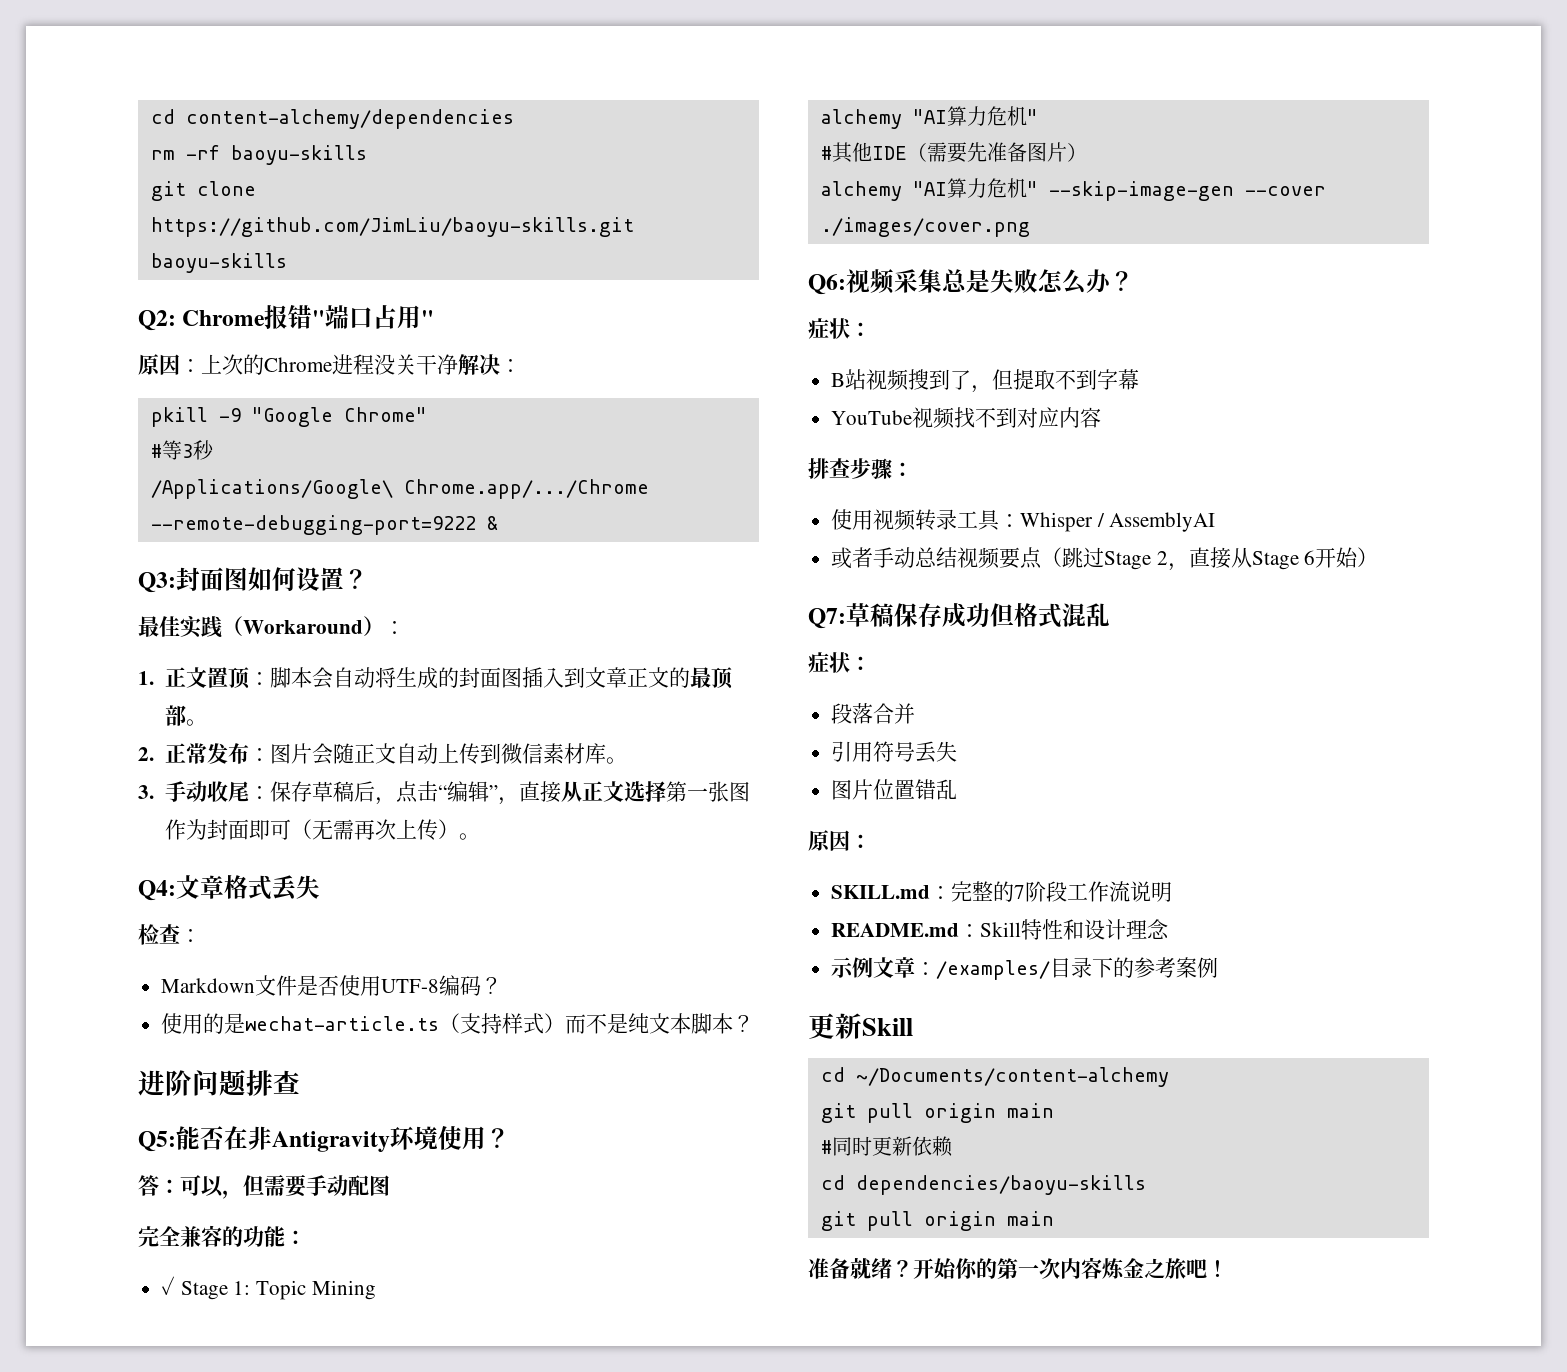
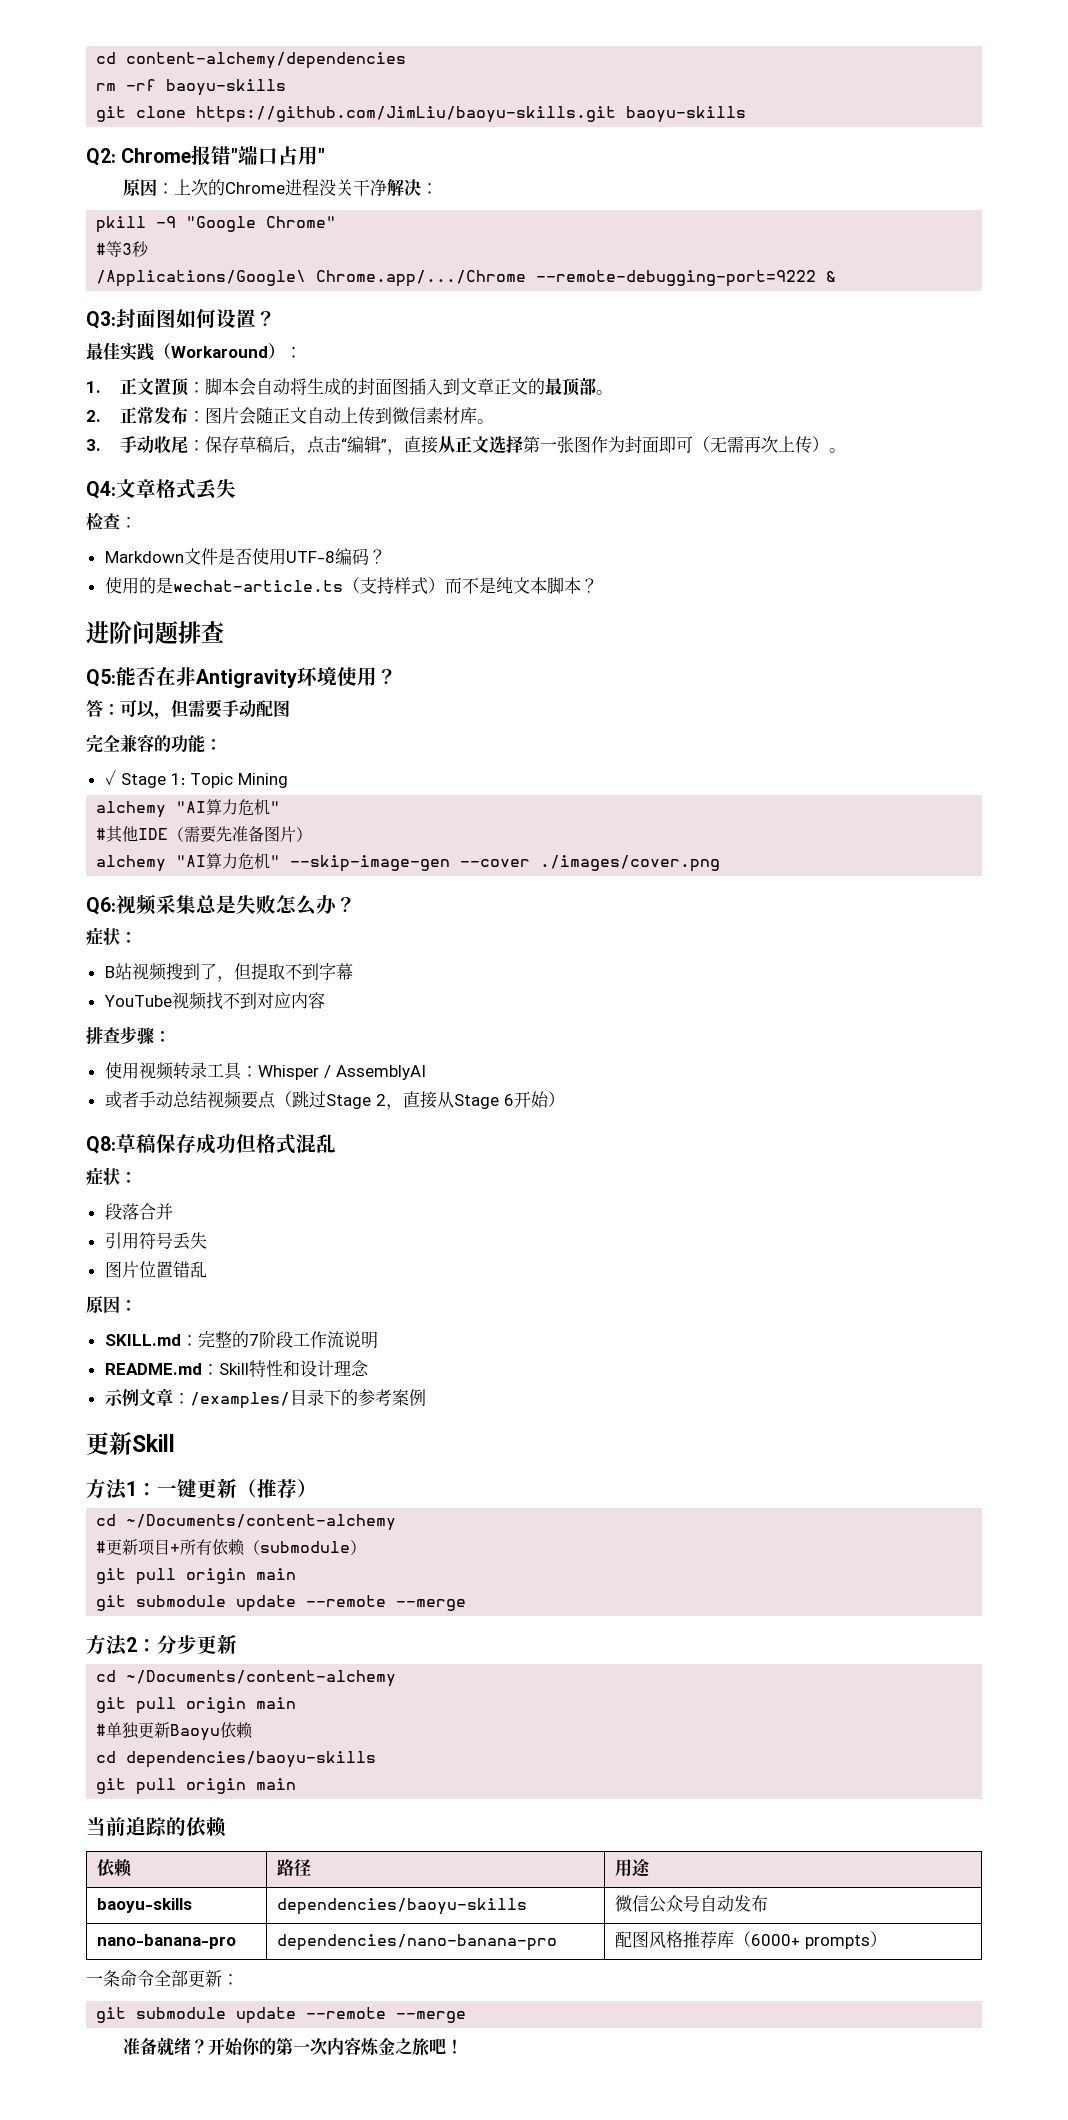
- Q7:草稿保存成功但格式混乱
+ Q8:草稿保存成功但格式混乱
+ 方法1：一键更新（推荐）
+ cd ~/Documents/content-alchemy
+ #更新项目+所有依赖（submodule）
+ git pull origin main
+ git submodule update --remote --merge
+ 方法2：分步更新
- #同时更新依赖
+ #单独更新Baoyu依赖
+ 当前追踪的依赖
+ 依赖 | 路径 | 用途
+ baoyu-skills | dependencies/baoyu-skills | 微信公众号自动发布
+ nano-banana-pro | dependencies/nano-banana-pro | 配图风格推荐库（6000+ prompts）
+ 一条命令全部更新：
+ git submodule update --remote --merge

